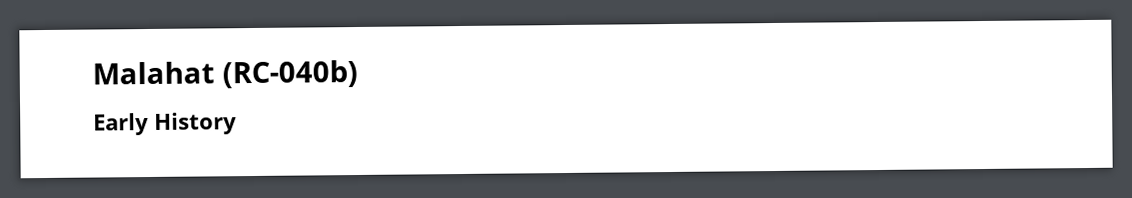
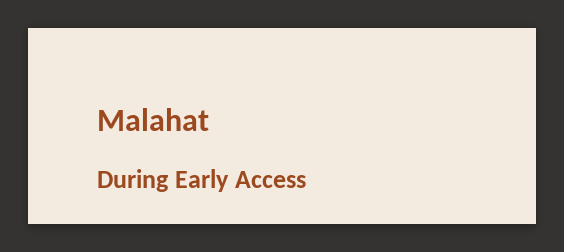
- Malahat (RC-040b)
- Early History
+ Malahat
+ During Early Access

